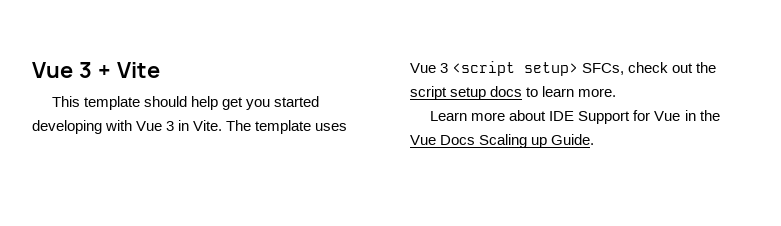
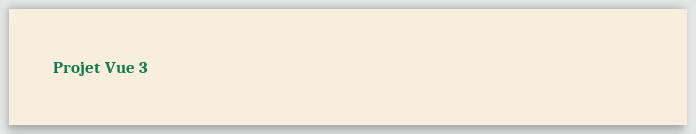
- Vue 3 + Vite
- This template should help get you started developing with Vue 3 in Vite. The template uses Vue 3 <script setup> SFCs, check out the script setup docs to learn more.
- Learn more about IDE Support for Vue in the Vue Docs Scaling up Guide.
+ Projet Vue 3

